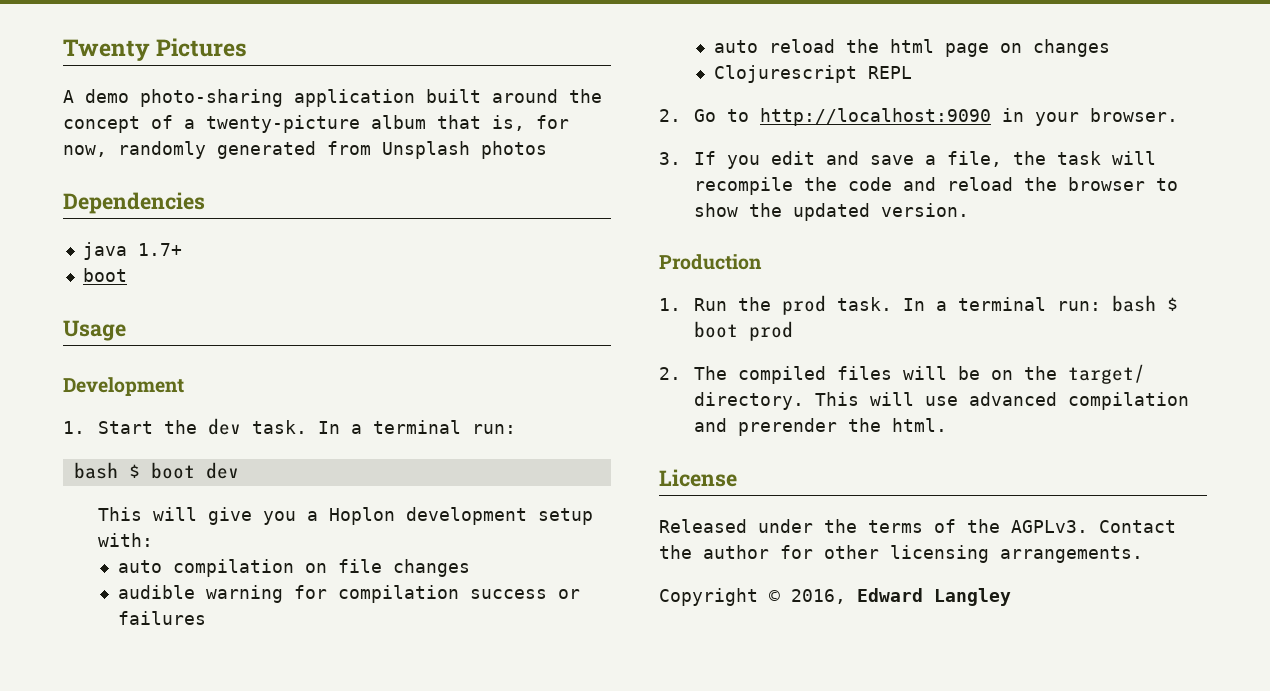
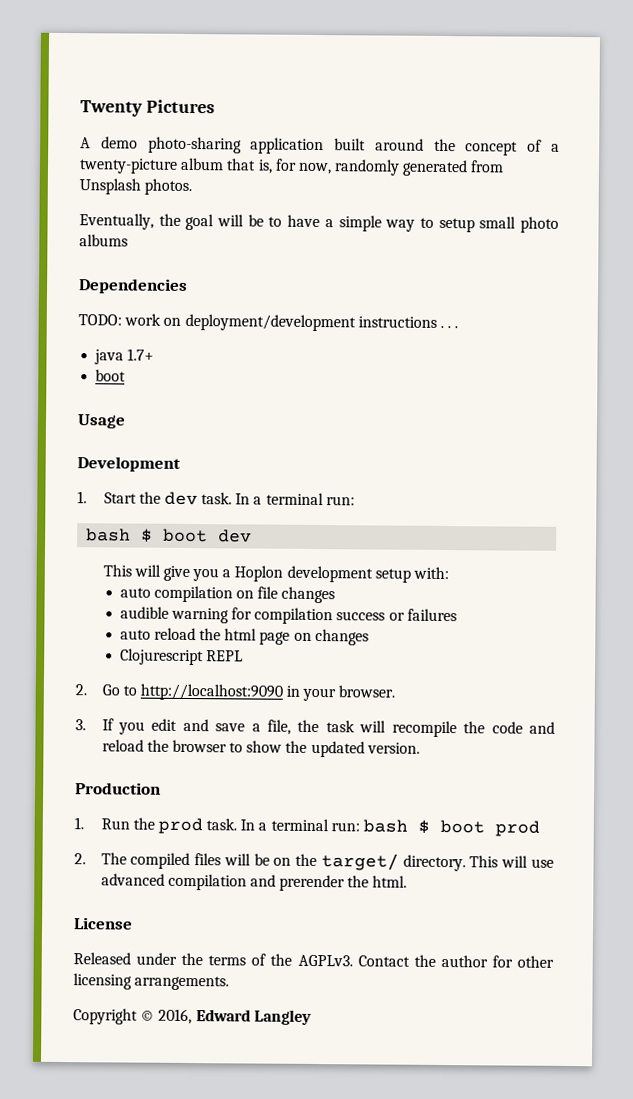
- A demo photo-sharing application built around the concept of a twenty-picture album that is, for now, randomly generated from Unsplash photos
+ A demo photo-sharing application built around the concept of a twenty-picture album that is, for now, randomly generated from Unsplash photos.
+ Eventually, the goal will be to have a simple way to setup small photo albums
  Dependencies
+ TODO: work on deployment/development instructions . . .

